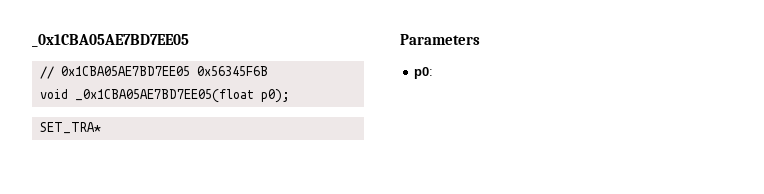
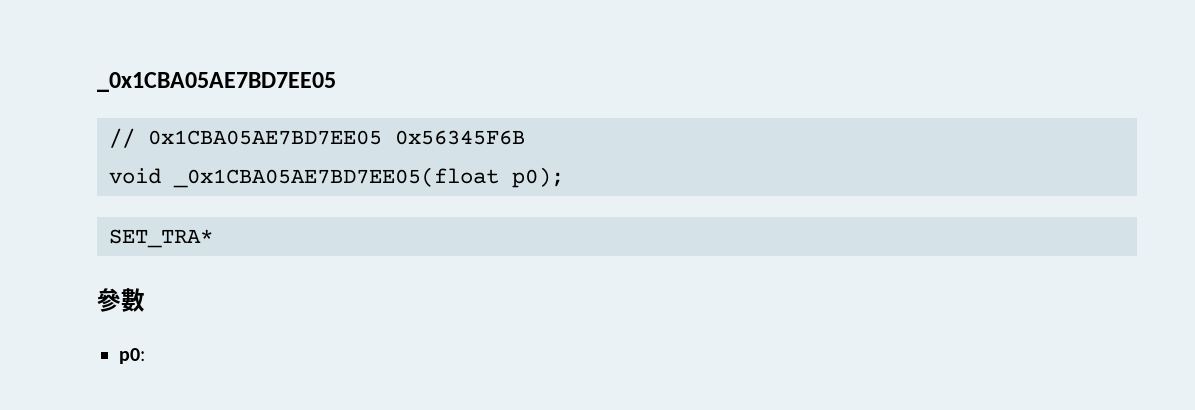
- Parameters
+ 參數

